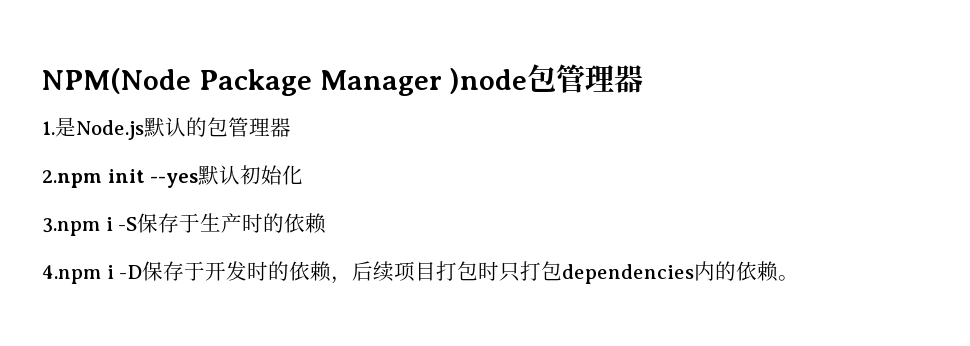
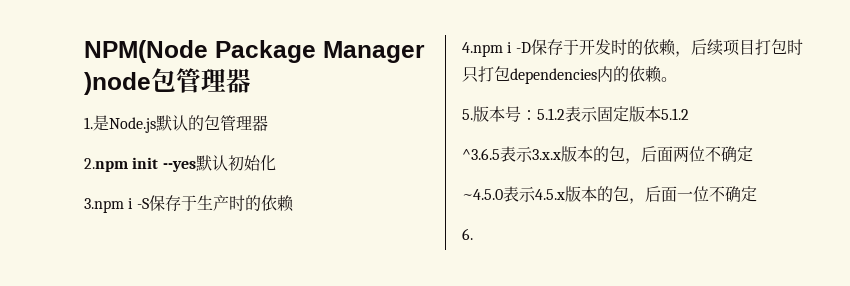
+ 5.版本号：5.1.2表示固定版本5.1.2
+ ^3.6.5表示3.x.x版本的包，后面两位不确定
+ ~4.5.0表示4.5.x版本的包，后面一位不确定
+ 6.

